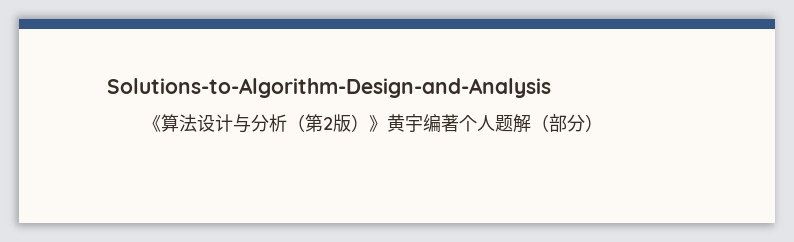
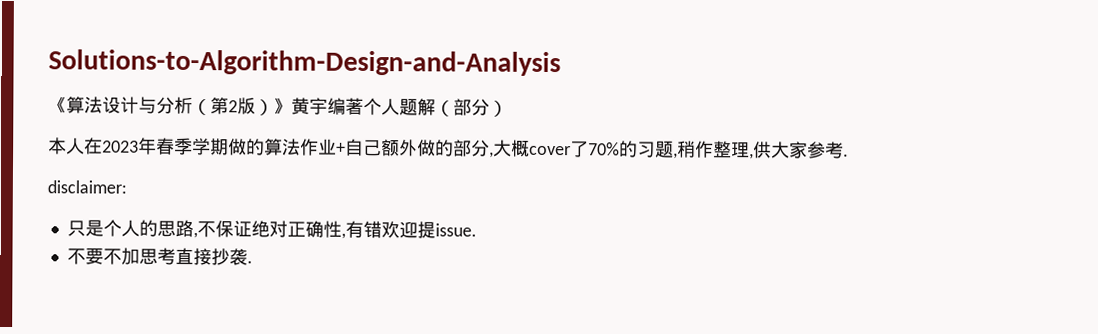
+ 本人在2023年春季学期做的算法作业+自己额外做的部分,大概cover了70%的习题,稍作整理,供大家参考.
+ disclaimer:
+ 只是个人的思路,不保证绝对正确性,有错欢迎提issue.
+ 不要不加思考直接抄袭.

